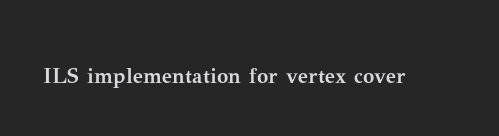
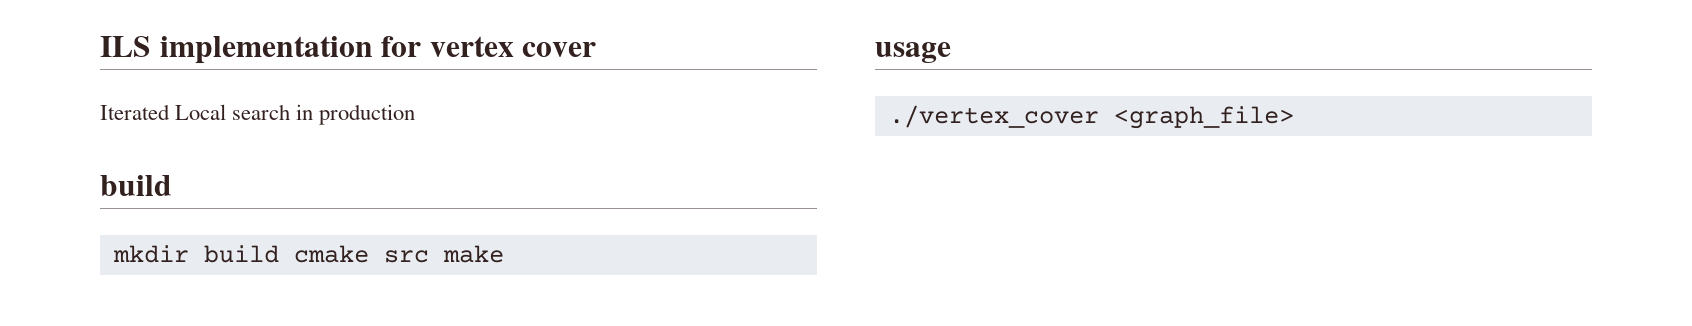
+ Iterated Local search in production
+ build
+ mkdir build cmake src make
+ usage
+ ./vertex_cover <graph_file>

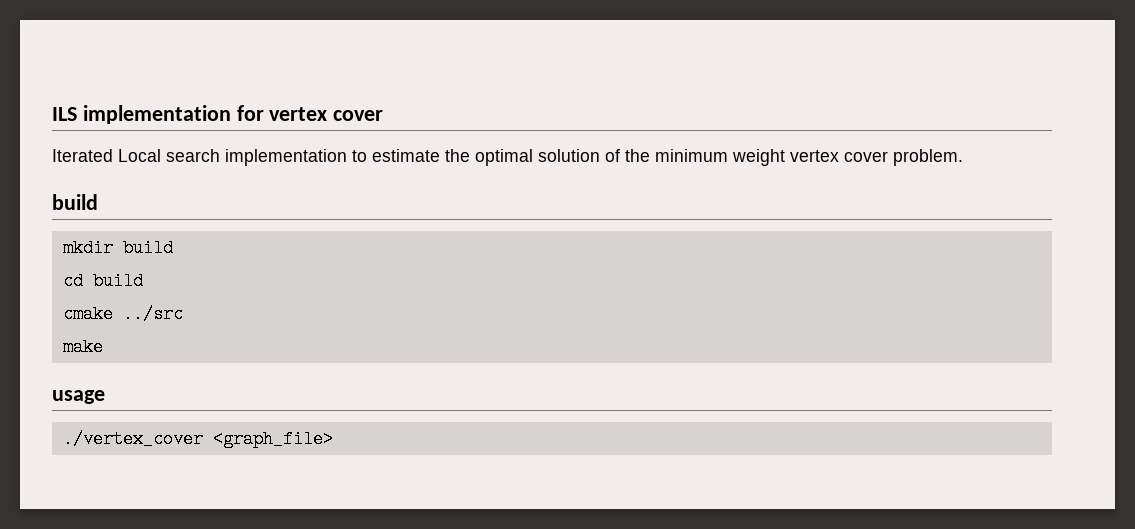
- Iterated Local search in production
+ Iterated Local search implementation to estimate the optimal solution of the minimum weight vertex cover problem.
- mkdir build cmake src make
+ mkdir build
+ cd build
+ cmake ../src
+ make

